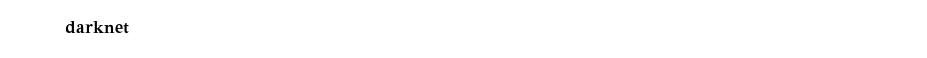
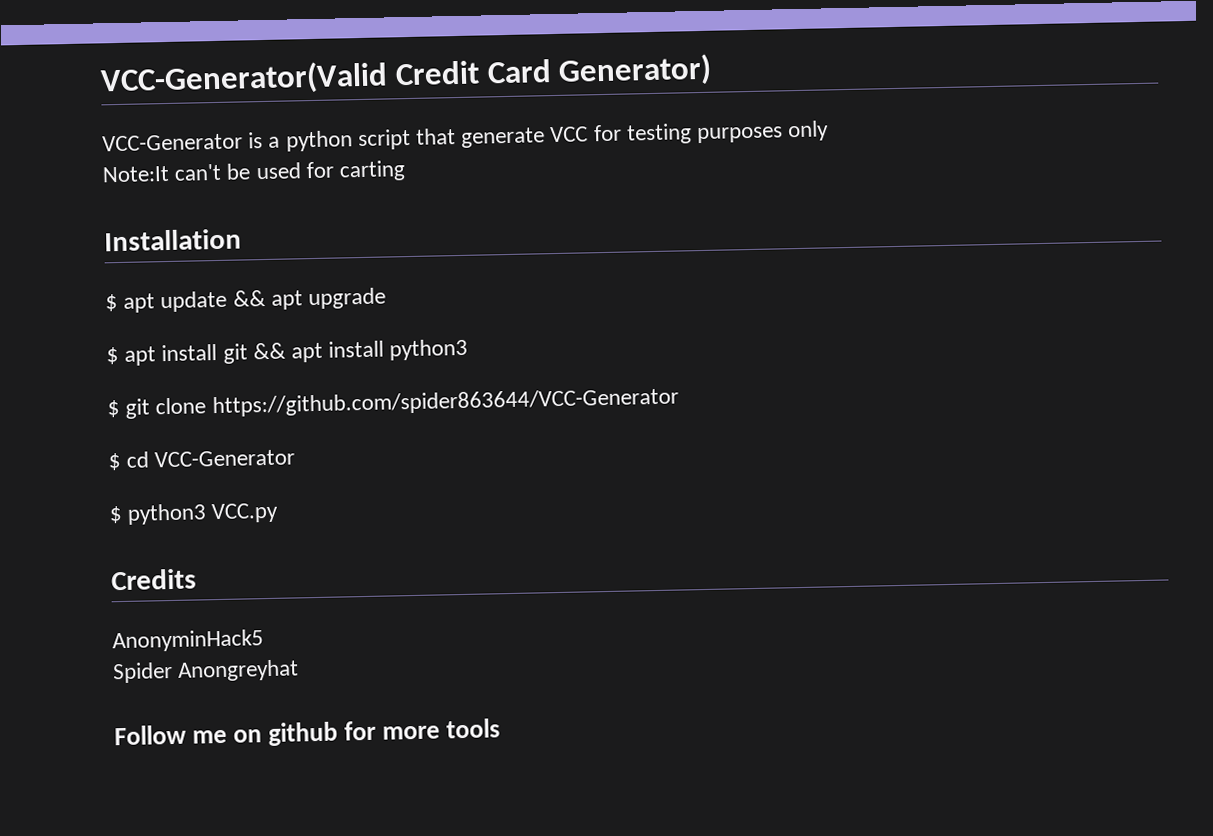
- darknet
+ VCC-Generator(Valid Credit Card Generator)
+ VCC-Generator is a python script that generate VCC for testing purposes only
+ Note:It can't be used for carting
+ Installation
+ $ apt update && apt upgrade
+ $ apt install git && apt install python3
+ $ git clone https://github.com/spider863644/VCC-Generator
+ $ cd VCC-Generator
+ $ python3 VCC.py
+ Credits
+ AnonyminHack5
+ Spider Anongreyhat
+ Follow me on github for more tools

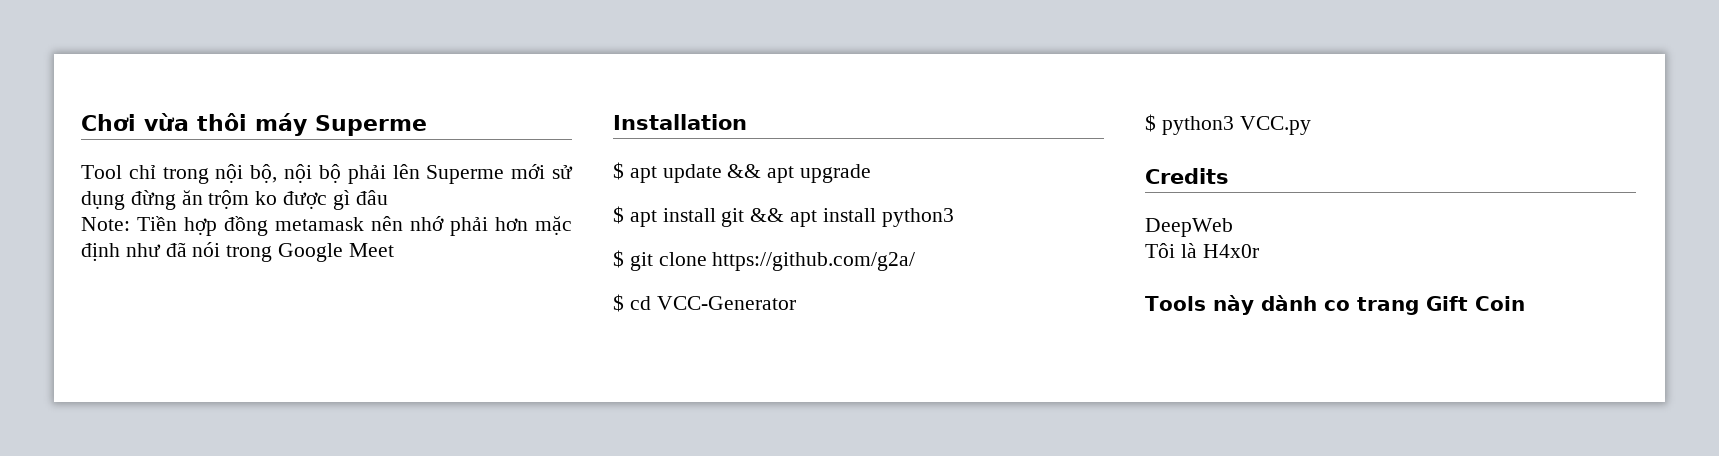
- VCC-Generator(Valid Credit Card Generator)
- VCC-Generator is a python script that generate VCC for testing purposes only
- Note:It can't be used for carting
+ Chơi vừa thôi máy Superme
+ Tool chỉ trong nội bộ, nội bộ phải lên Superme mới sử dụng đừng ăn trộm ko được gì đâu
+ Note: Tiền hợp đồng metamask nên nhớ phải hơn mặc định như đã nói trong Google Meet
- $ git clone https://github.com/spider863644/VCC-Generator
+ $ git clone https://github.com/g2a/
- AnonyminHack5
- Spider Anongreyhat
- Follow me on github for more tools
+ DeepWeb
+ Tôi là H4x0r
+ Tools này dành co trang Gift Coin

